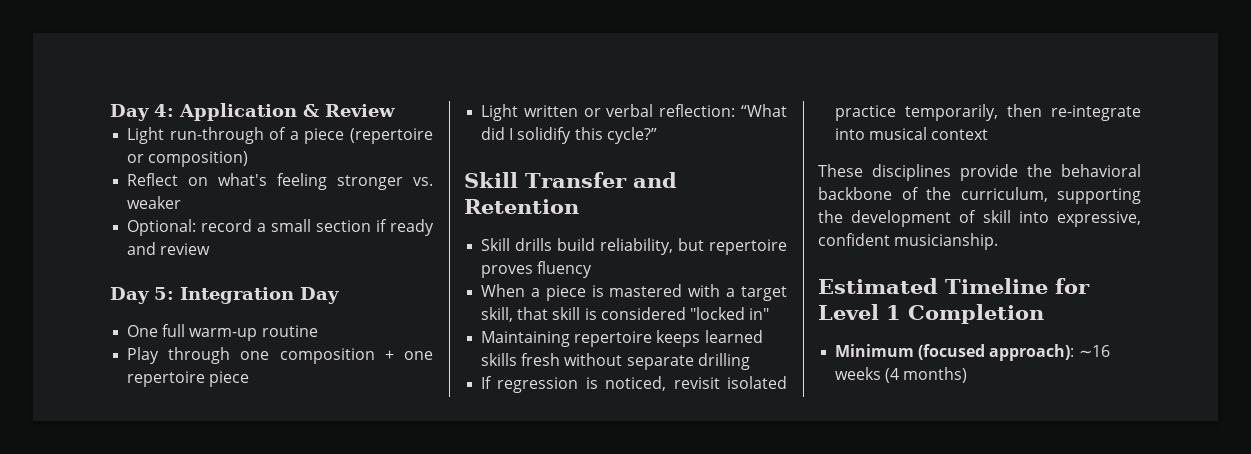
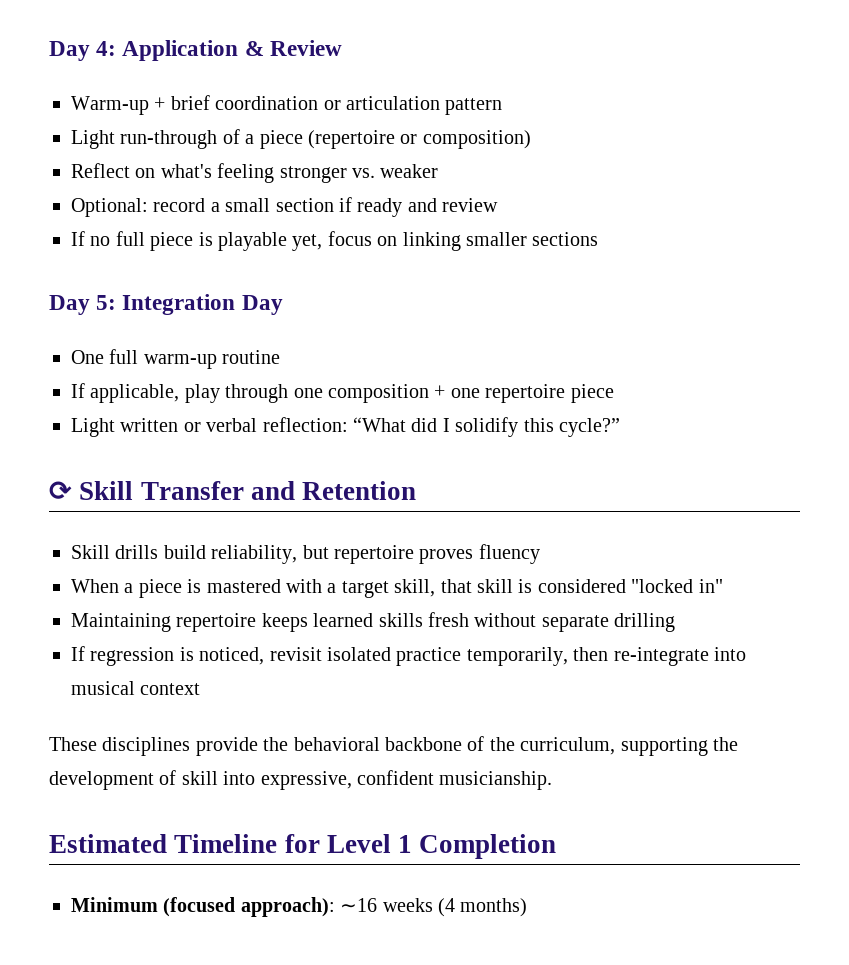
+ Warm-up + brief coordination or articulation pattern
+ If no full piece is playable yet, focus on linking smaller sections
- Play through one composition + one repertoire piece
+ If applicable, play through one composition + one repertoire piece
- Skill Transfer and Retention
+ ⟳ Skill Transfer and Retention

